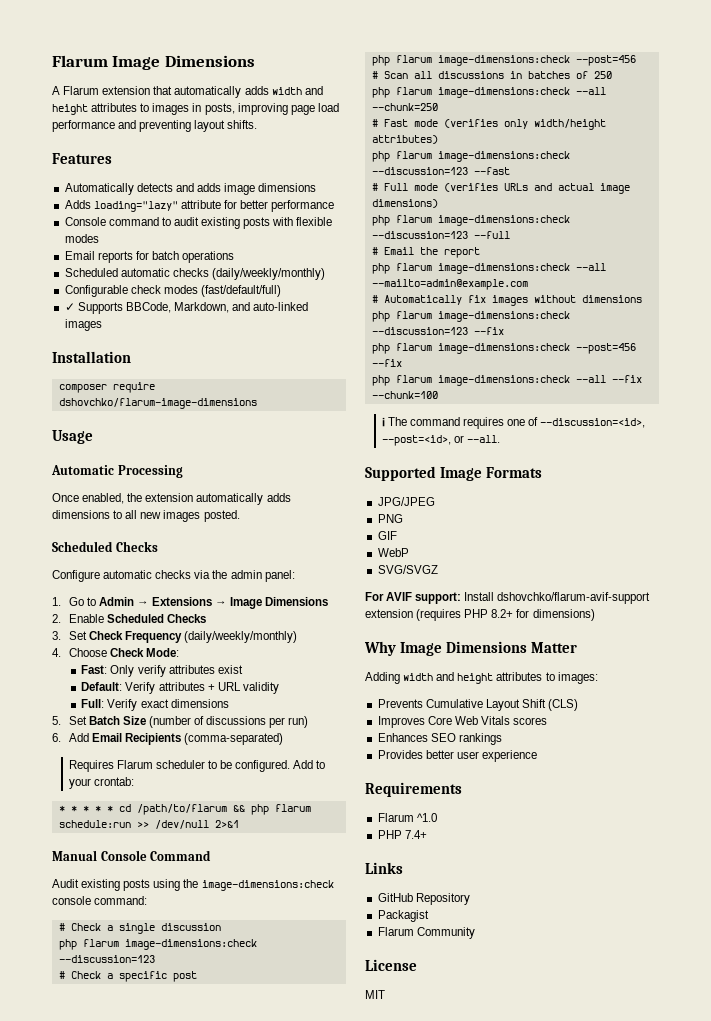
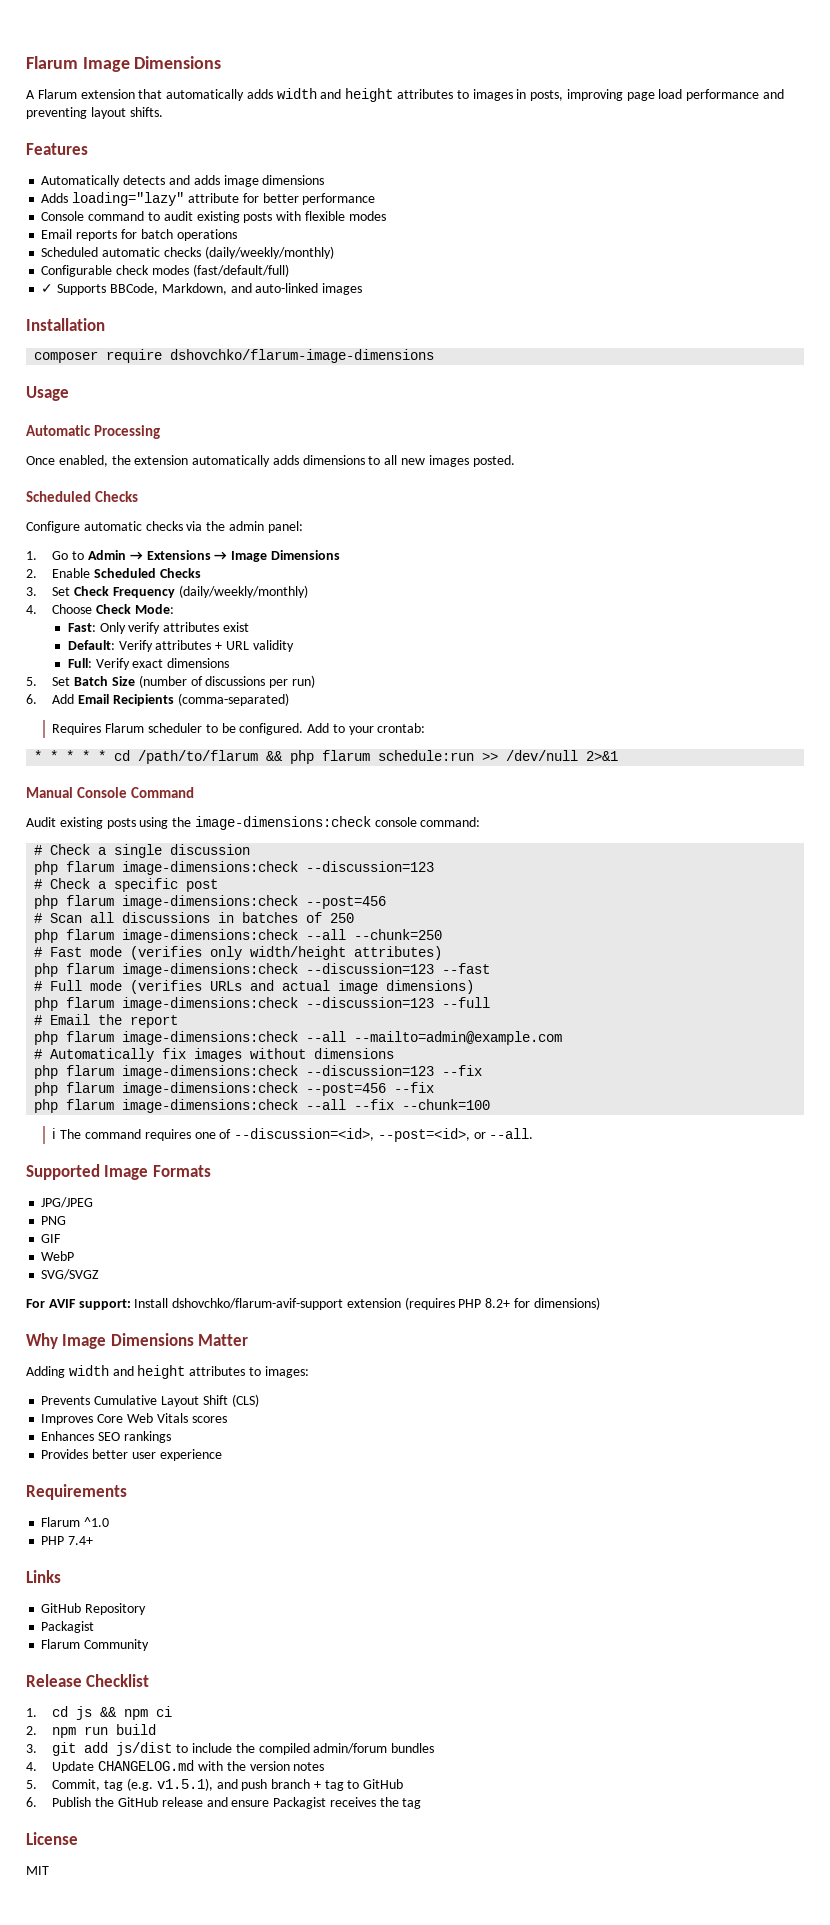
+ Release Checklist
+ 1. cd js && npm ci
+ 2. npm run build
+ 3. git add js/dist to include the compiled admin/forum bundles
+ 4. Update CHANGELOG.md with the version notes
+ 5. Commit, tag (e.g. v1.5.1), and push branch + tag to GitHub
+ 6. Publish the GitHub release and ensure Packagist receives the tag

